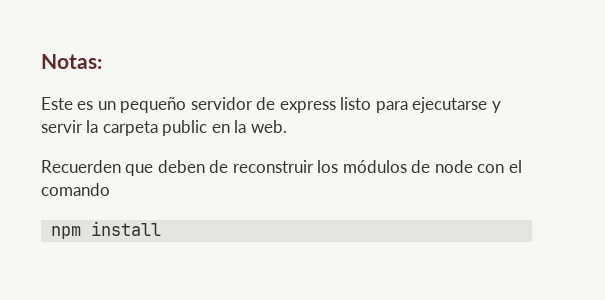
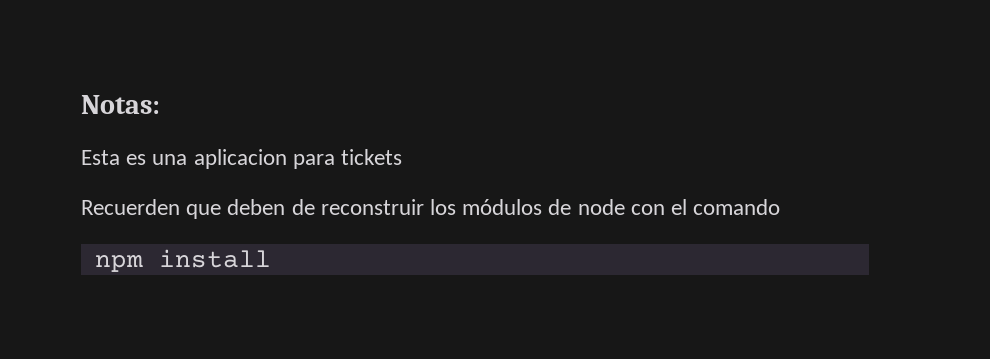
- Este es un pequeño servidor de express listo para ejecutarse y servir la carpeta public en la web.
+ Esta es una aplicacion para tickets

